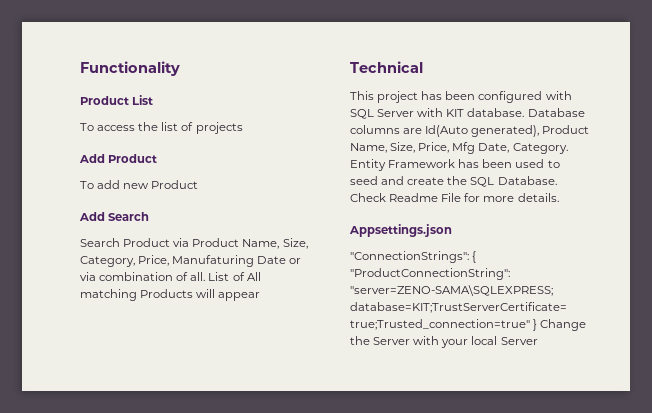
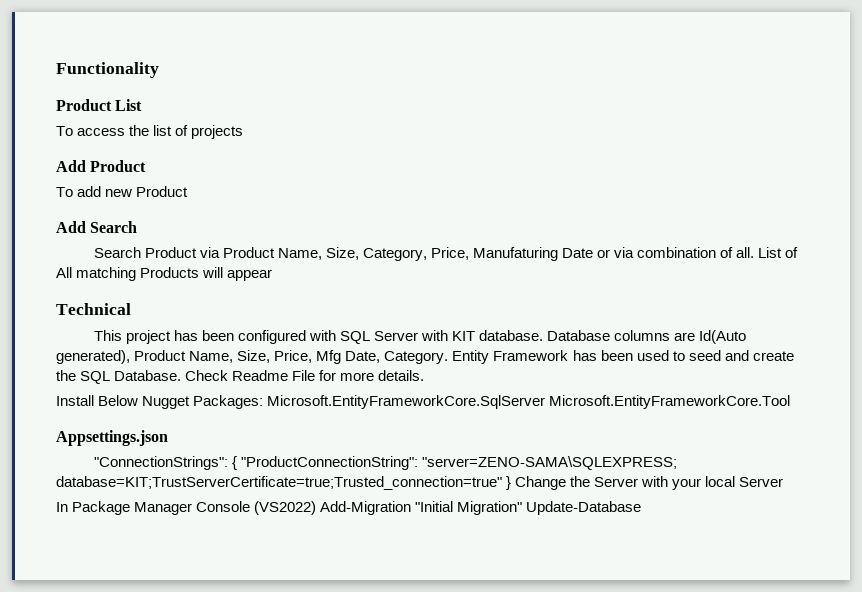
+ Install Below Nugget Packages: Microsoft.EntityFrameworkCore.SqlServer Microsoft.EntityFrameworkCore.Tool
+ In Package Manager Console (VS2022) Add-Migration "Initial Migration" Update-Database

